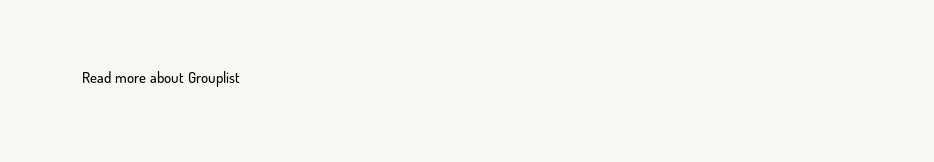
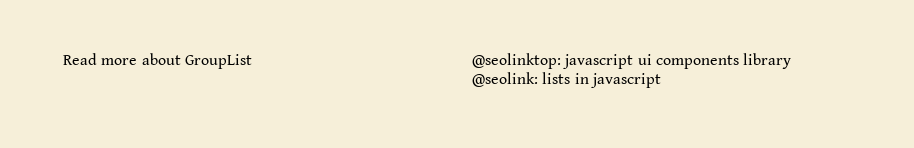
- Read more about Grouplist
+ Read more about GroupList
+ @seolinktop: javascript ui components library @seolink: lists in javascript

